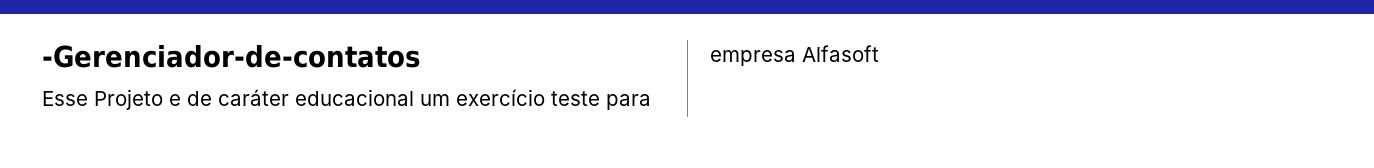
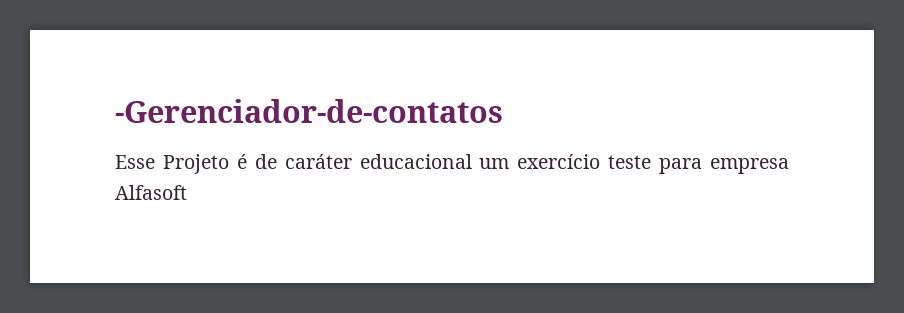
- Esse Projeto e de caráter educacional um exercício teste para empresa Alfasoft
+ Esse Projeto é de caráter educacional um exercício teste para empresa Alfasoft

